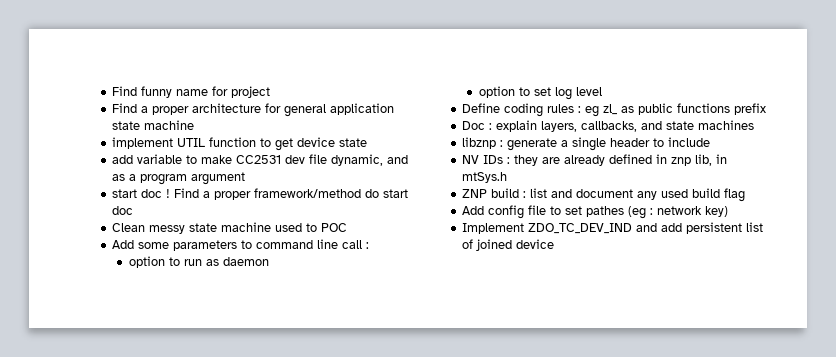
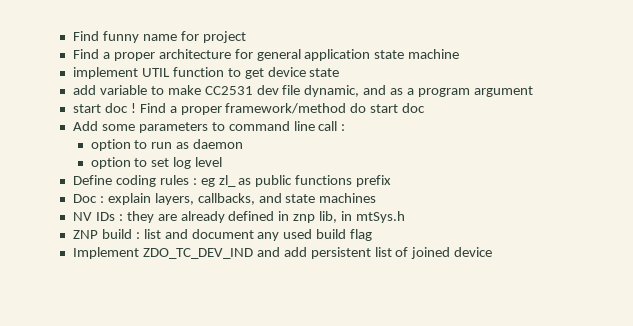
- Clean messy state machine used to POC
- libznp : generate a single header to include
- Add config file to set pathes (eg : network key)

